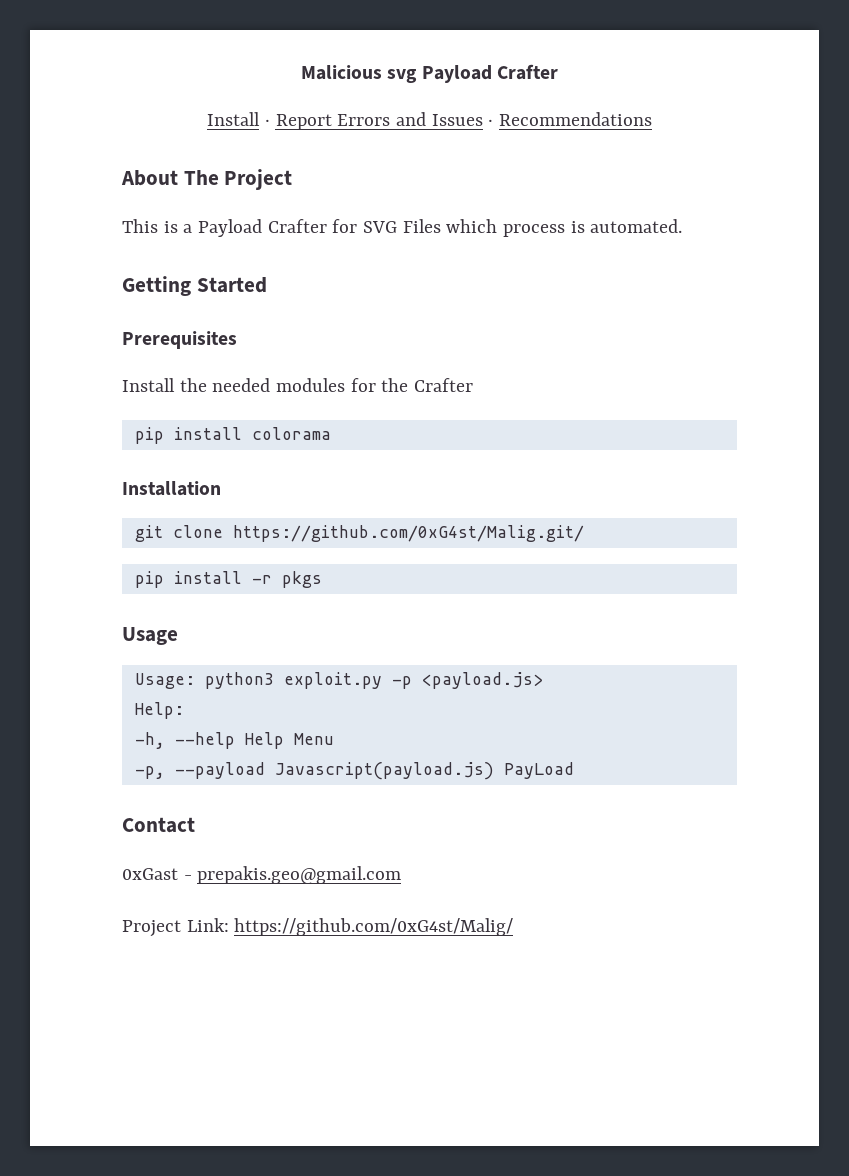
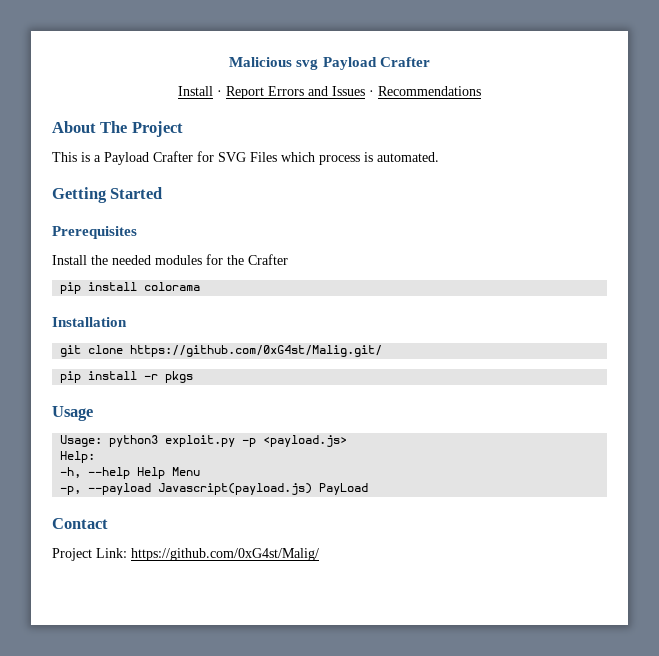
- 0xGast - prepakis.geo@gmail.com

